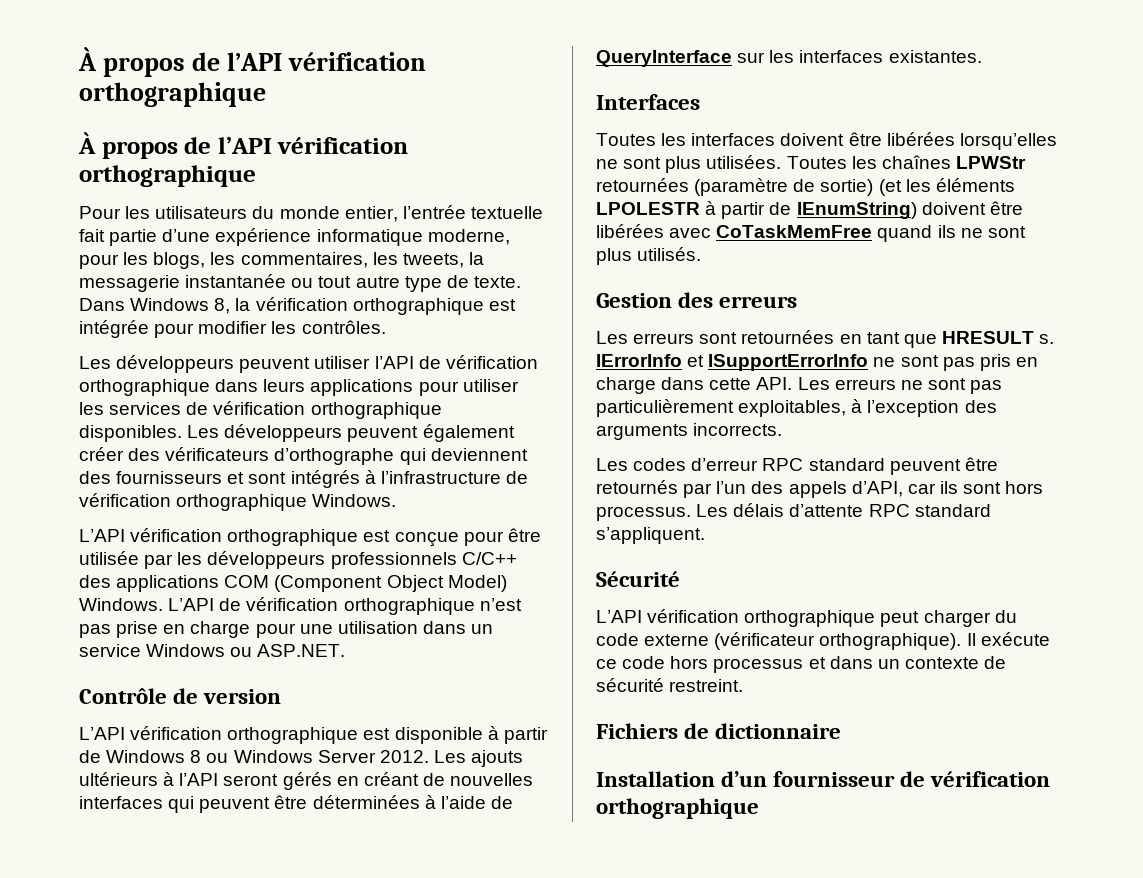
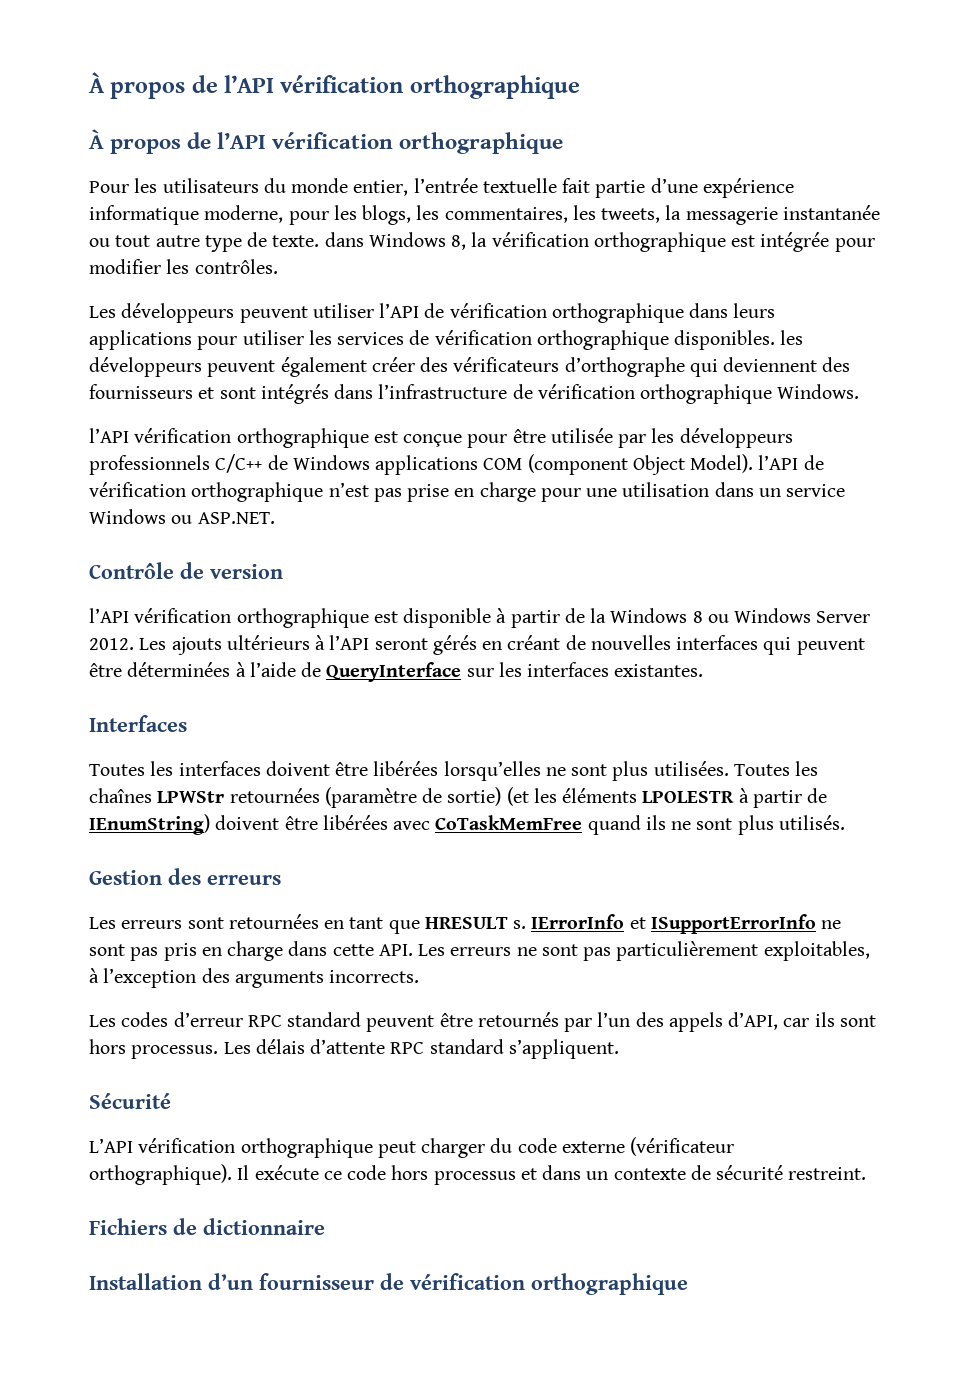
- Pour les utilisateurs du monde entier, l’entrée textuelle fait partie d’une expérience informatique moderne, pour les blogs, les commentaires, les tweets, la messagerie instantanée ou tout autre type de texte. Dans Windows 8, la vérification orthographique est intégrée pour modifier les contrôles.
+ Pour les utilisateurs du monde entier, l’entrée textuelle fait partie d’une expérience informatique moderne, pour les blogs, les commentaires, les tweets, la messagerie instantanée ou tout autre type de texte. dans Windows 8, la vérification orthographique est intégrée pour modifier les contrôles.
- Les développeurs peuvent utiliser l’API de vérification orthographique dans leurs applications pour utiliser les services de vérification orthographique disponibles. Les développeurs peuvent également créer des vérificateurs d’orthographe qui deviennent des fournisseurs et sont intégrés à l’infrastructure de vérification orthographique Windows.
+ Les développeurs peuvent utiliser l’API de vérification orthographique dans leurs applications pour utiliser les services de vérification orthographique disponibles. les développeurs peuvent également créer des vérificateurs d’orthographe qui deviennent des fournisseurs et sont intégrés dans l’infrastructure de vérification orthographique Windows.
- L’API vérification orthographique est conçue pour être utilisée par les développeurs professionnels C/C++ des applications COM (Component Object Model) Windows. L’API de vérification orthographique n’est pas prise en charge pour une utilisation dans un service Windows ou ASP.NET.
+ l’API vérification orthographique est conçue pour être utilisée par les développeurs professionnels C/C++ de Windows applications COM (component Object Model). l’API de vérification orthographique n’est pas prise en charge pour une utilisation dans un service Windows ou ASP.NET.
- L’API vérification orthographique est disponible à partir de Windows 8 ou Windows Server 2012.
+ l’API vérification orthographique est disponible à partir de la Windows 8 ou Windows Server 2012.

